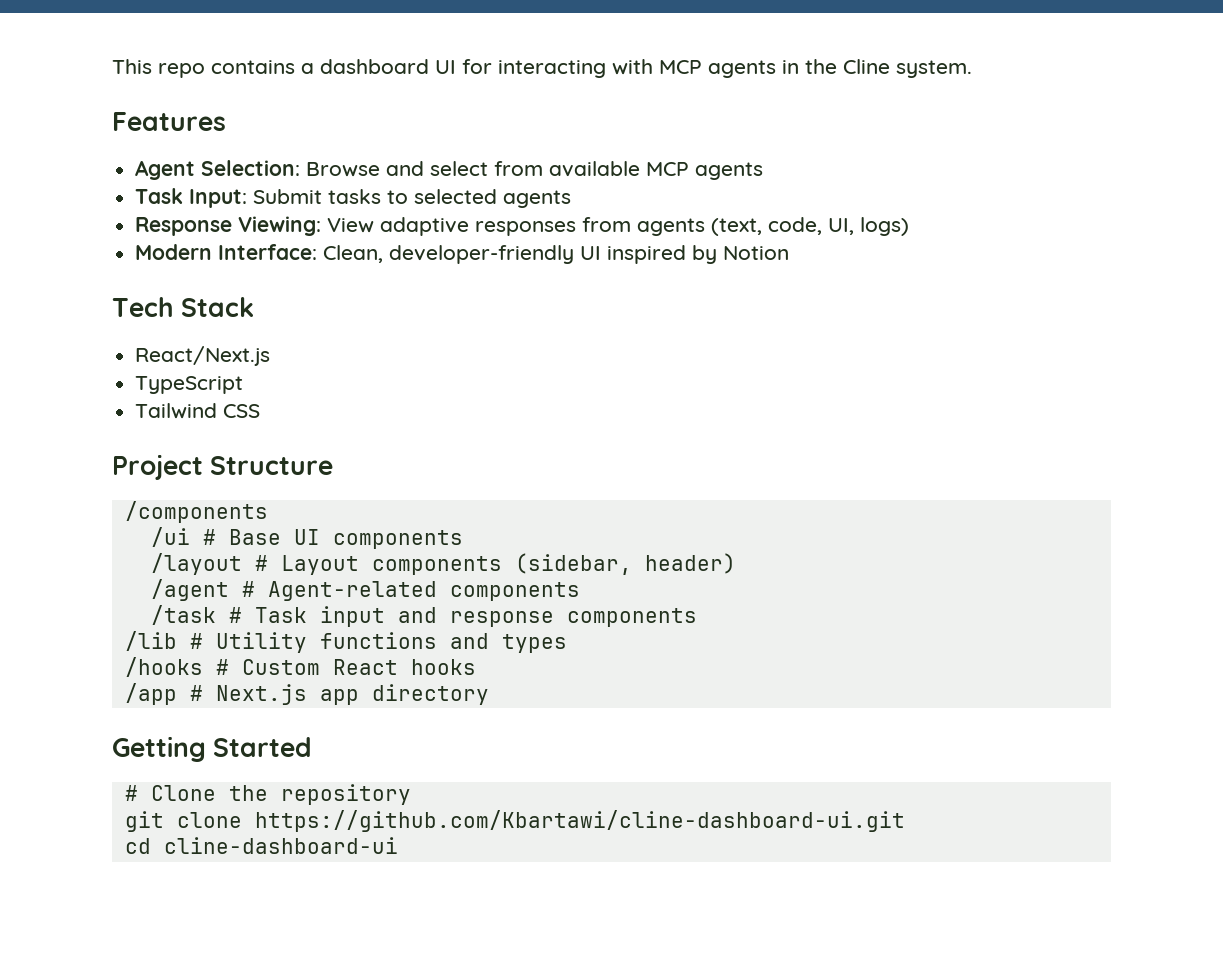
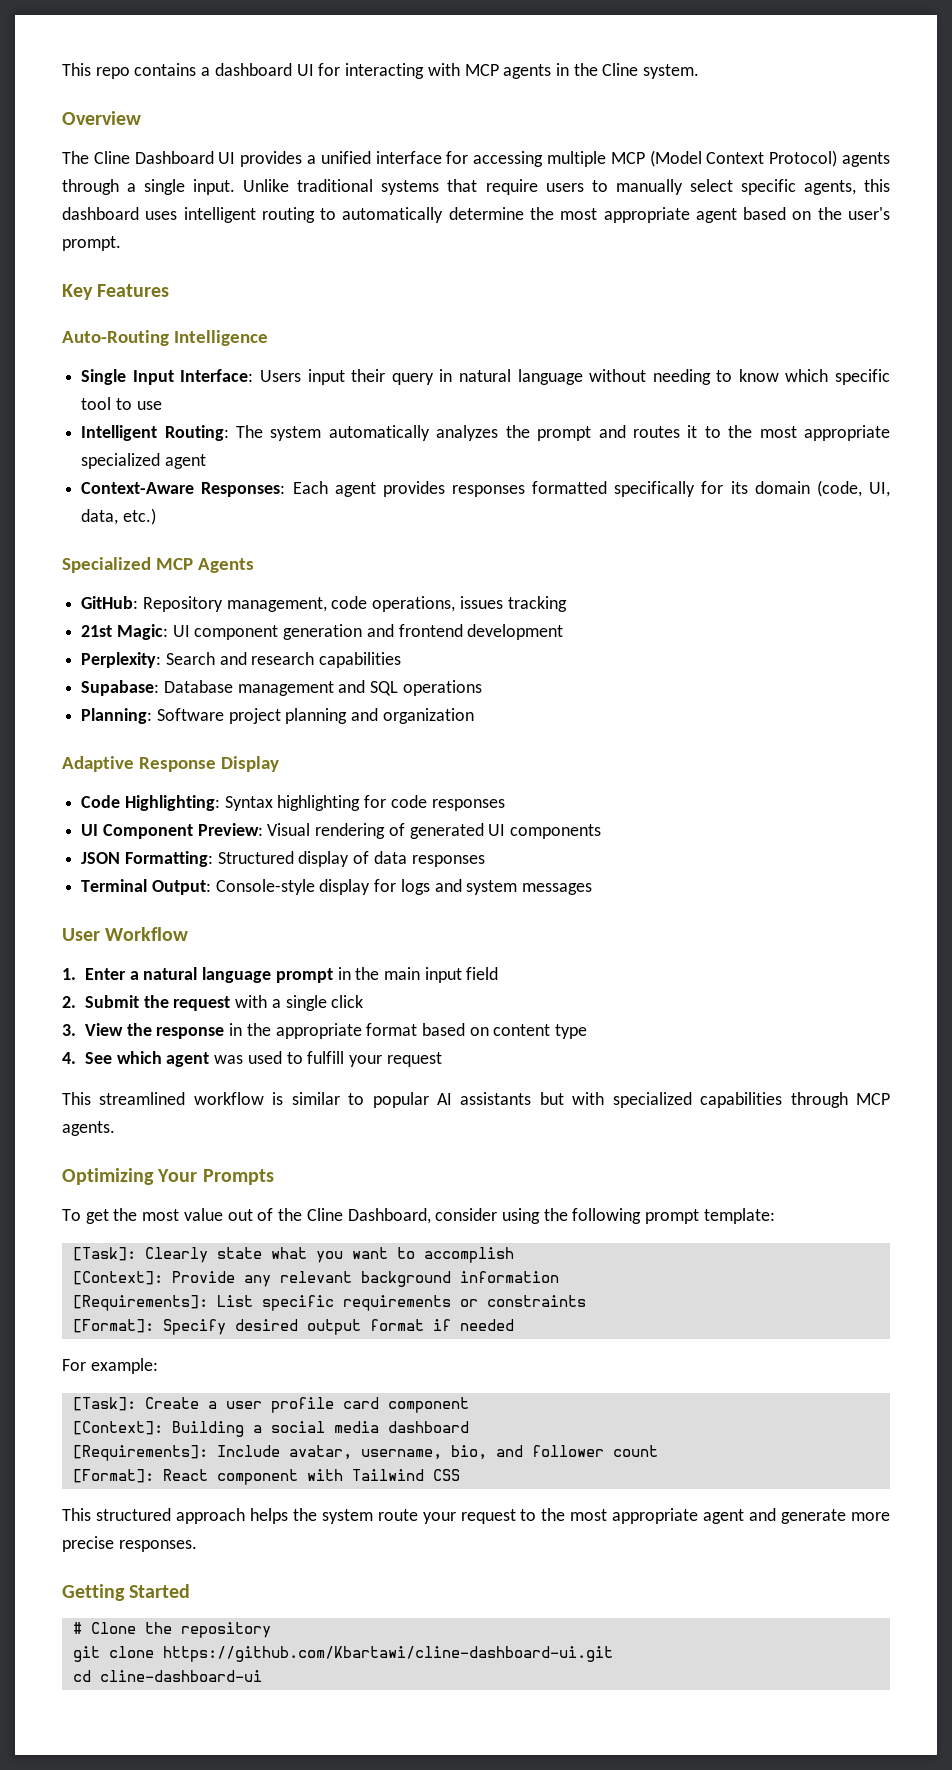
- Features
- Agent Selection: Browse and select from available MCP agents
- Task Input: Submit tasks to selected agents
- Response Viewing: View adaptive responses from agents (text, code, UI, logs)
- Modern Interface: Clean, developer-friendly UI inspired by Notion
- Tech Stack
- React/Next.js
- TypeScript
- Tailwind CSS
- Project Structure
- /components
- /ui # Base UI components
- /layout # Layout components (sidebar, header)
- /agent # Agent-related components
- /task # Task input and response components
- /lib # Utility functions and types
- /hooks # Custom React hooks
- /app # Next.js app directory
+ Overview
+ The Cline Dashboard UI provides a unified interface for accessing multiple MCP (Model Context Protocol) agents through a single input. Unlike traditional systems that require users to manually select specific agents, this dashboard uses intelligent routing to automatically determine the most appropriate agent based on the user's prompt.
+ Key Features
+ Auto-Routing Intelligence
+ Single Input Interface: Users input their query in natural language without needing to know which specific tool to use
+ Intelligent Routing: The system automatically analyzes the prompt and routes it to the most appropriate specialized agent
+ Context-Aware Responses: Each agent provides responses formatted specifically for its domain (code, UI, data, etc.)
+ Specialized MCP Agents
+ GitHub: Repository management, code operations, issues tracking
+ 21st Magic: UI component generation and frontend development
+ Perplexity: Search and research capabilities
+ Supabase: Database management and SQL operations
+ Planning: Software project planning and organization
+ Adaptive Response Display
+ Code Highlighting: Syntax highlighting for code responses
+ UI Component Preview: Visual rendering of generated UI components
+ JSON Formatting: Structured display of data responses
+ Terminal Output: Console-style display for logs and system messages
+ User Workflow
+ 1. Enter a natural language prompt in the main input field
+ 2. Submit the request with a single click
+ 3. View the response in the appropriate format based on content type
+ 4. See which agent was used to fulfill your request
+ This streamlined workflow is similar to popular AI assistants but with specialized capabilities through MCP agents.
+ Optimizing Your Prompts
+ To get the most value out of the Cline Dashboard, consider using the following prompt template:
+ [Task]: Clearly state what you want to accomplish
+ [Context]: Provide any relevant background information
+ [Requirements]: List specific requirements or constraints
+ [Format]: Specify desired output format if needed
+ For example:
+ [Task]: Create a user profile card component
+ [Context]: Building a social media dashboard
+ [Requirements]: Include avatar, username, bio, and follower count
+ [Format]: React component with Tailwind CSS
+ This structured approach helps the system route your request to the most appropriate agent and generate more precise responses.

